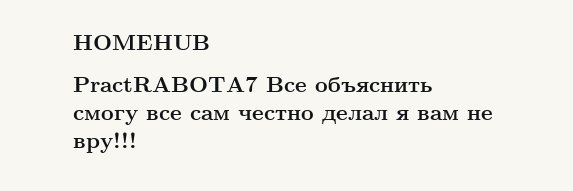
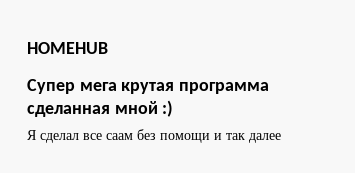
- PractRABOTA7 Все объяснить смогу все сам честно делал я вам не вру!!!
+ Супер мега крутая программа сделанная мной :)
+ Я сделал все саам без помощи и так далее

